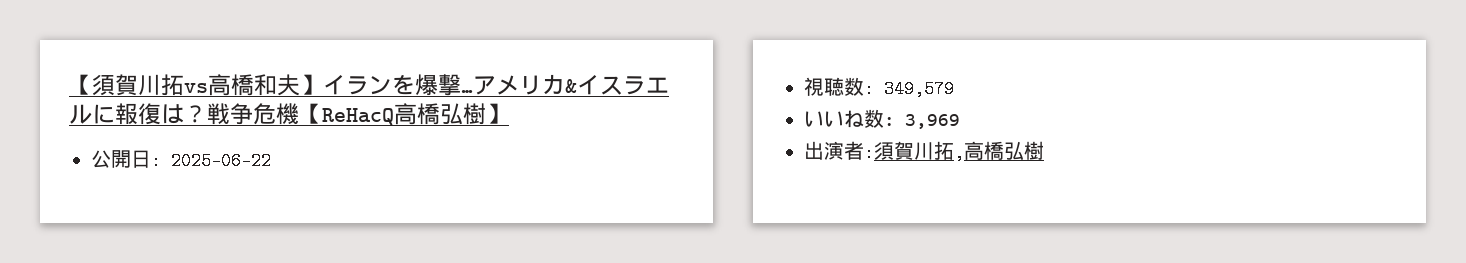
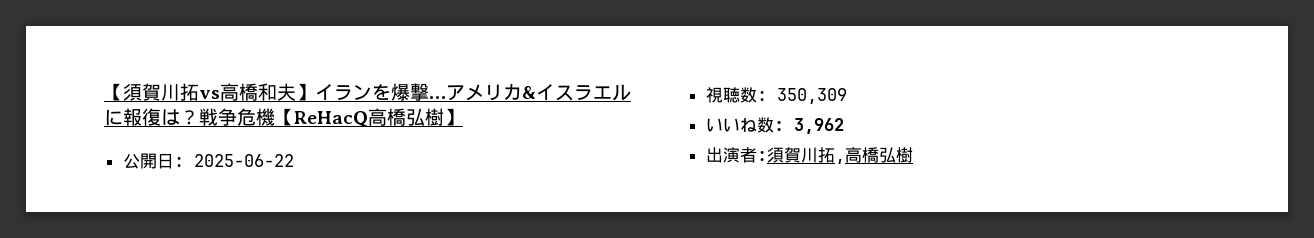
- 視聴数: 349,579
+ 視聴数: 350,309
- いいね数: 3,969
+ いいね数: 3,962

